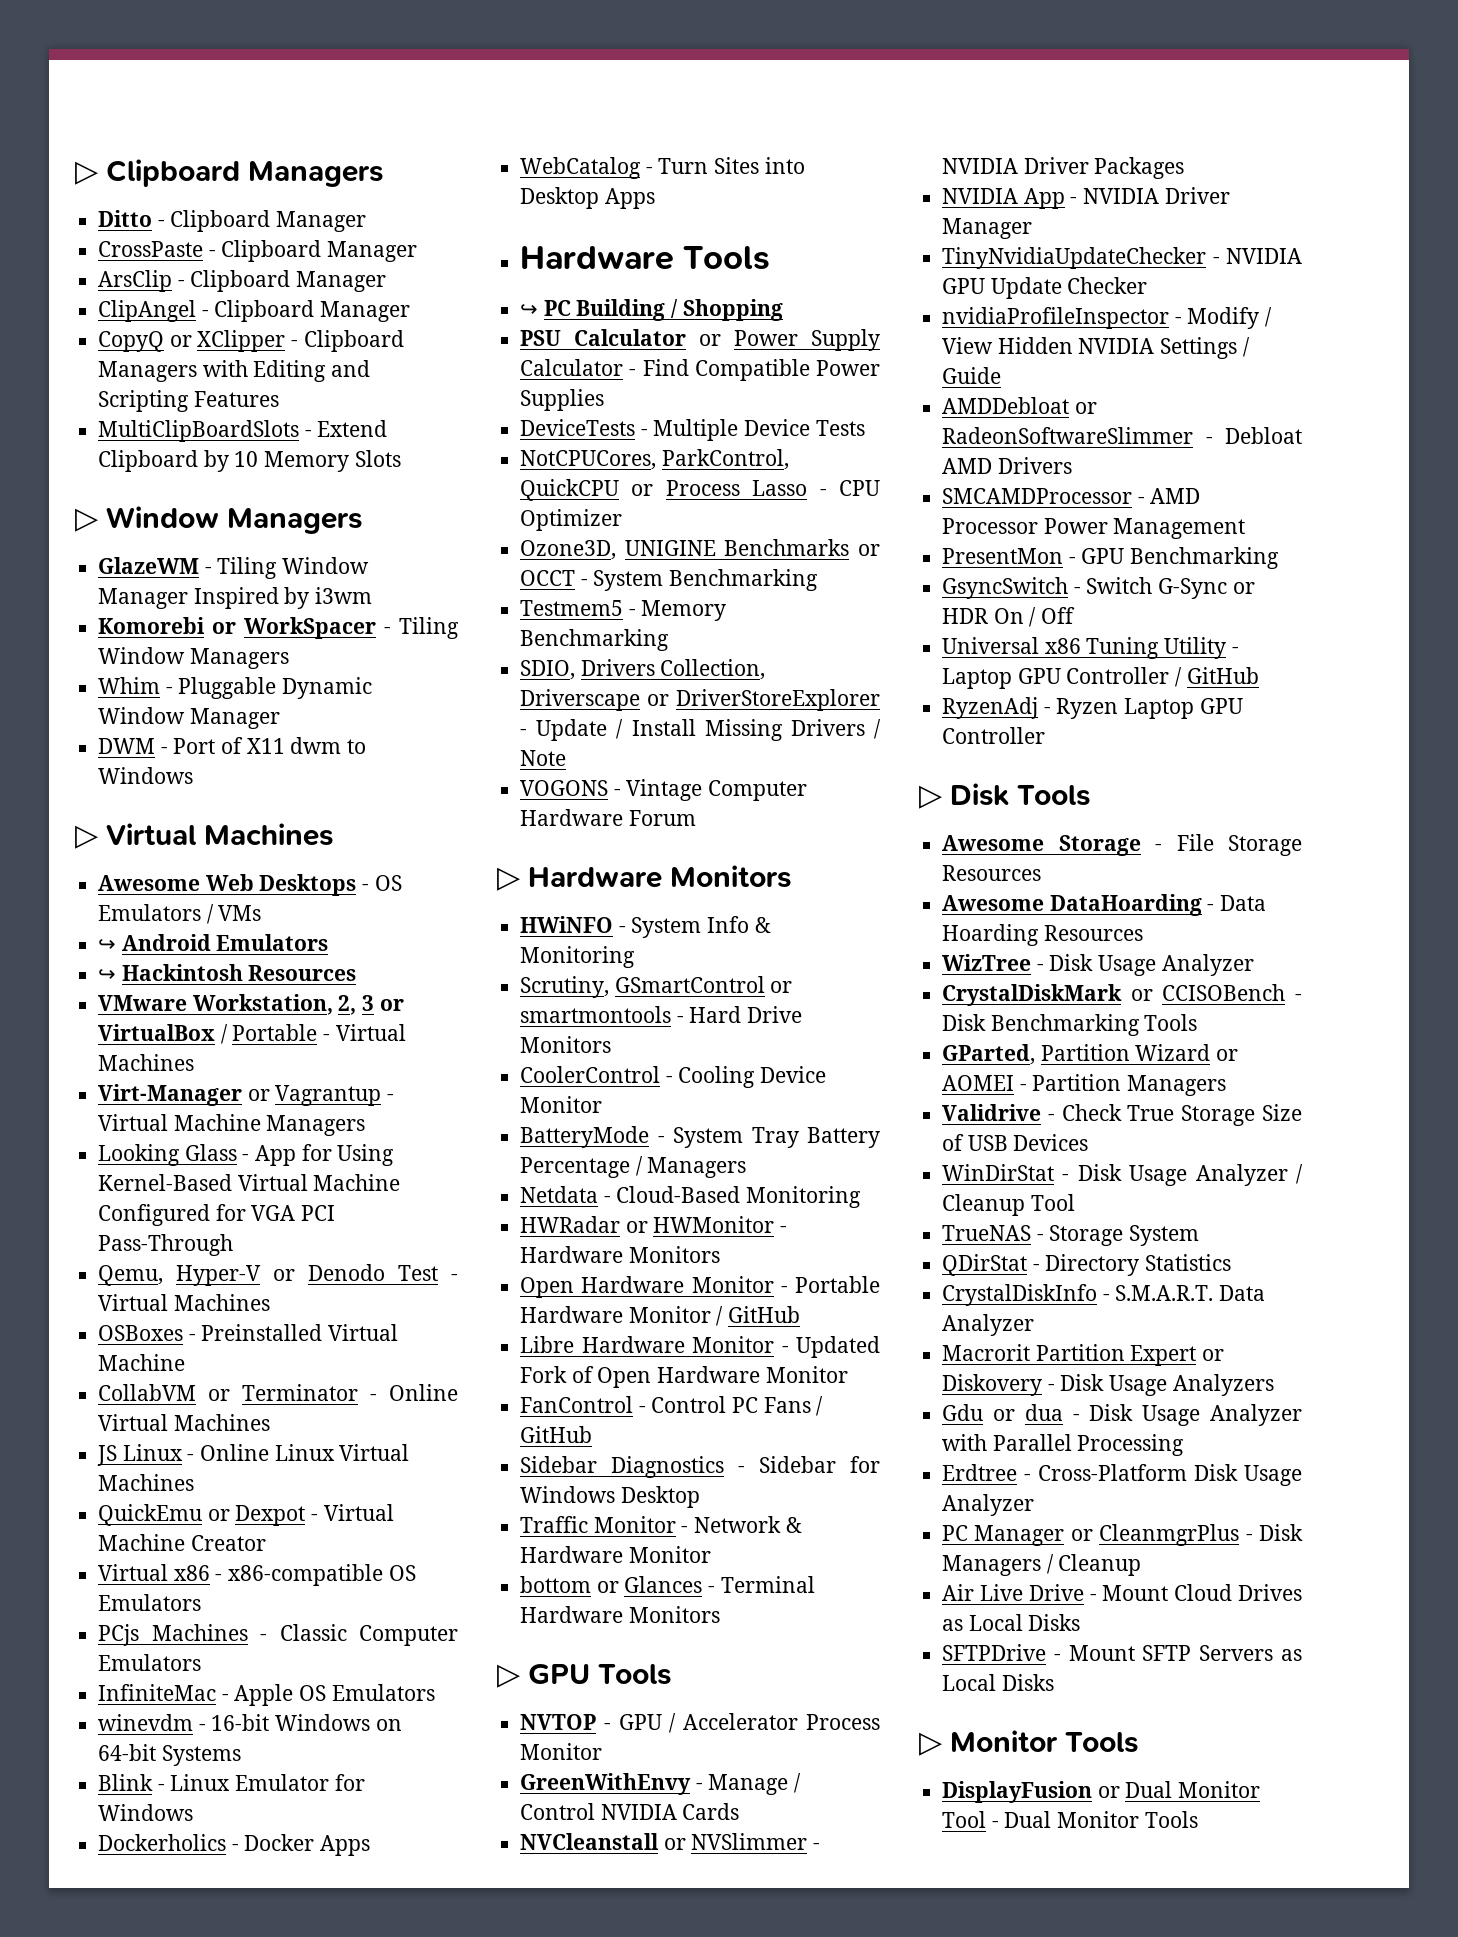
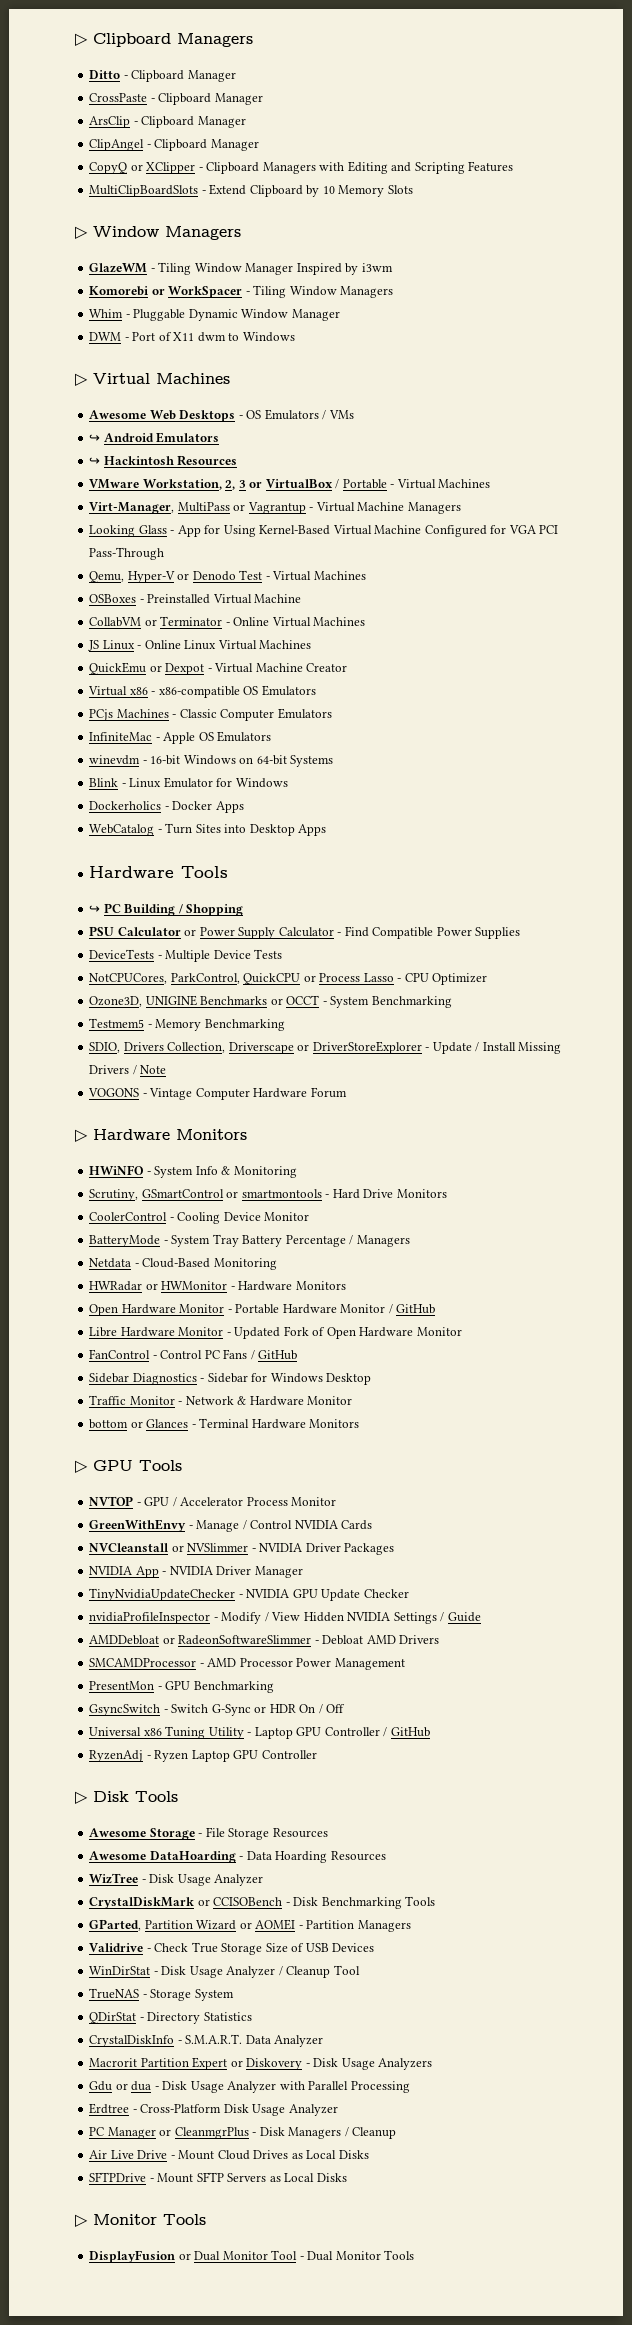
- Virt-Manager or Vagrantup - Virtual Machine Managers
+ Virt-Manager, MultiPass or Vagrantup - Virtual Machine Managers

